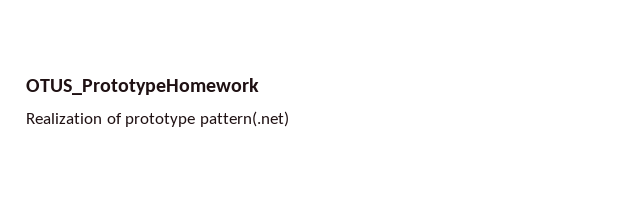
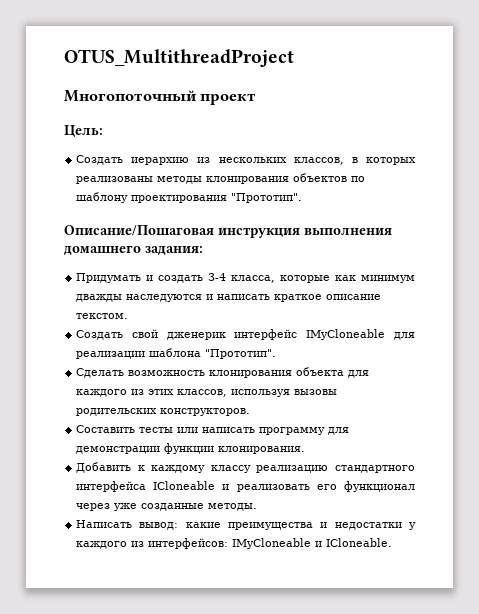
- OTUS_PrototypeHomework
- Realization of prototype pattern(.net)
+ OTUS_MultithreadProject
+ Многопоточный проект
+ Цель:
+ Создать иерархию из нескольких классов, в которых реализованы методы клонирования объектов по шаблону проектирования "Прототип".
+ Описание/Пошаговая инструкция выполнения домашнего задания:
+ Придумать и создать 3-4 класса, которые как минимум дважды наследуются и написать краткое описание текстом.
+ Создать свой дженерик интерфейс IMyCloneable для реализации шаблона "Прототип".
+ Сделать возможность клонирования объекта для каждого из этих классов, используя вызовы родительских конструкторов.
+ Составить тесты или написать программу для демонстрации функции клонирования.
+ Добавить к каждому классу реализацию стандартного интерфейса ICloneable и реализовать его функционал через уже созданные методы.
+ Написать вывод: какие преимущества и недостатки у каждого из интерфейсов: IMyCloneable и ICloneable.

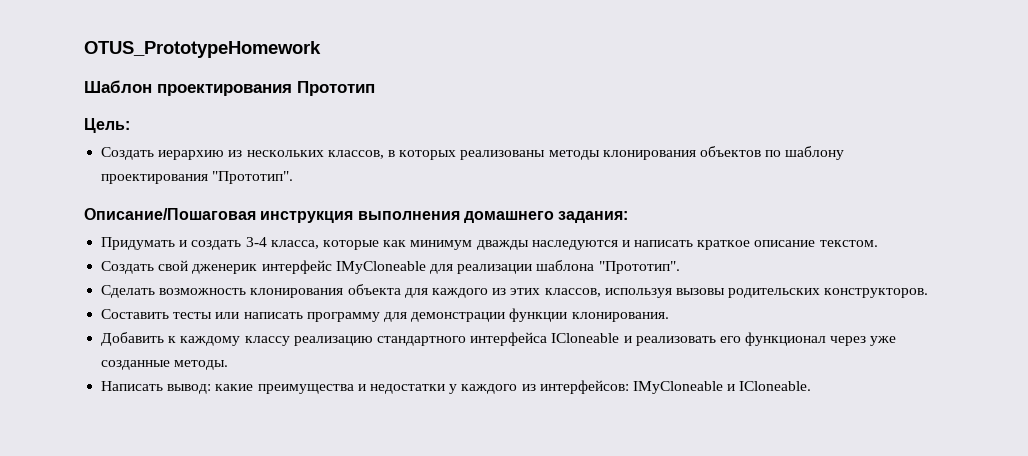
- OTUS_MultithreadProject
- Многопоточный проект
+ OTUS_PrototypeHomework
+ Шаблон проектирования Прототип

